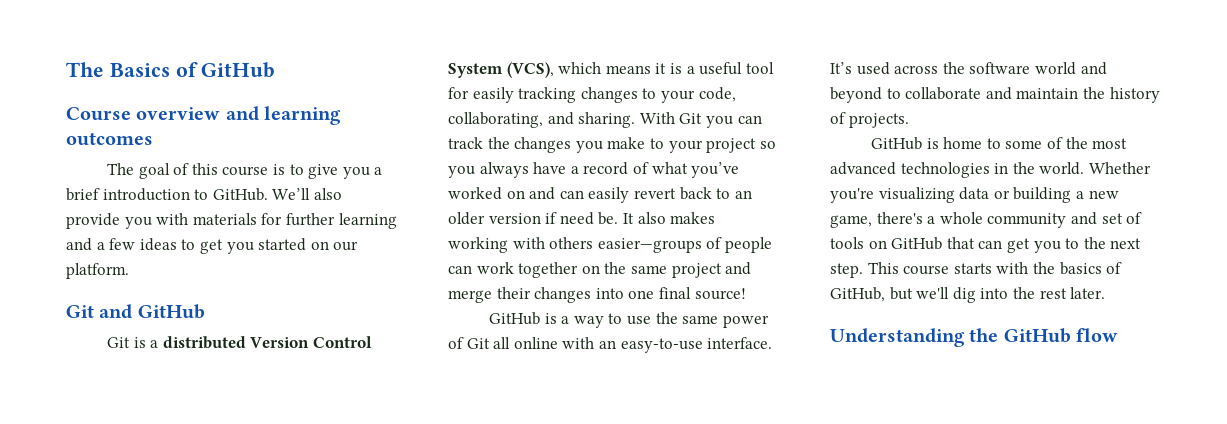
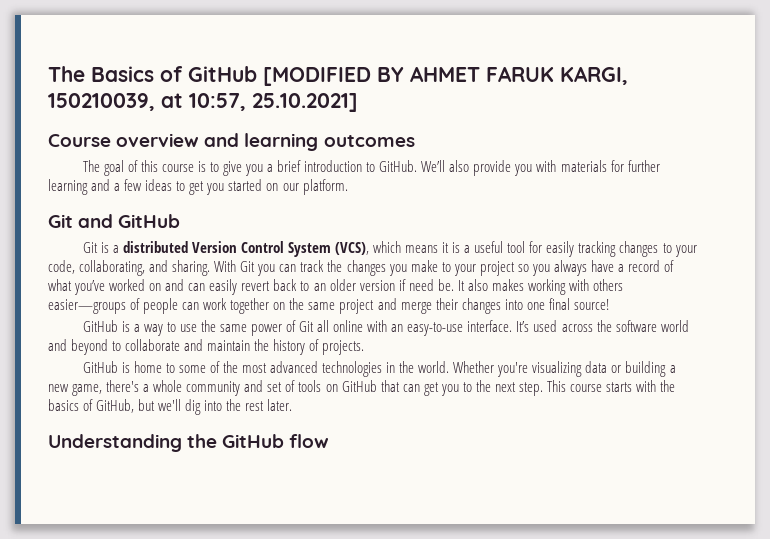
- The Basics of GitHub
+ The Basics of GitHub [MODIFIED BY AHMET FARUK KARGI, 150210039, at 10:57, 25.10.2021]

